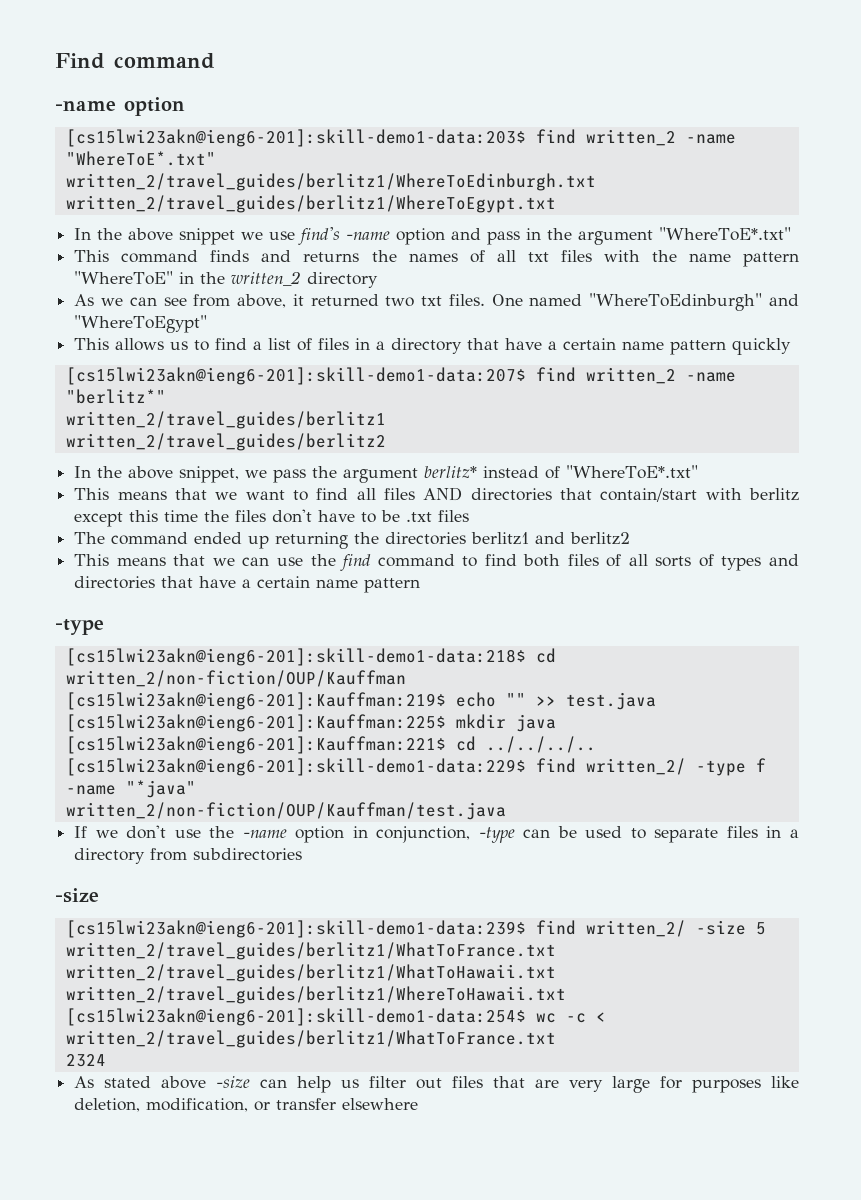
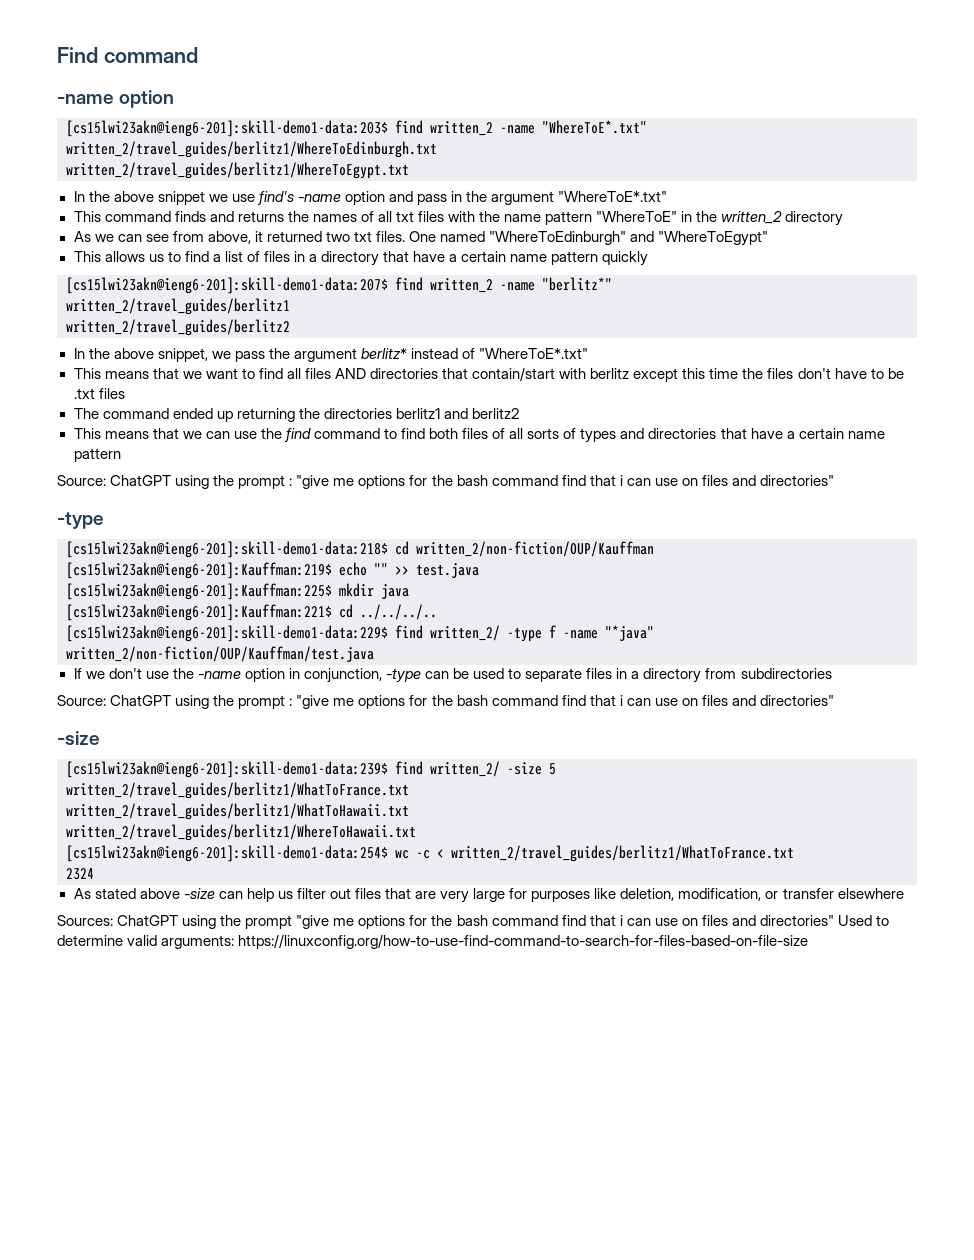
  This means that we can use the find command to find both files of all sorts of types and directories that have a certain name pattern
+ Source: ChatGPT using the prompt : "give me options for the bash command find that i can use on files and directories"
  If we don't use the -name option in conjunction, -type can be used to separate files in a directory from subdirectories
+ Source: ChatGPT using the prompt : "give me options for the bash command find that i can use on files and directories"
+ Sources: ChatGPT using the prompt "give me options for the bash command find that i can use on files and directories" Used to determine valid arguments: https://linuxconfig.org/how-to-use-find-command-to-search-for-files-based-on-file-size

